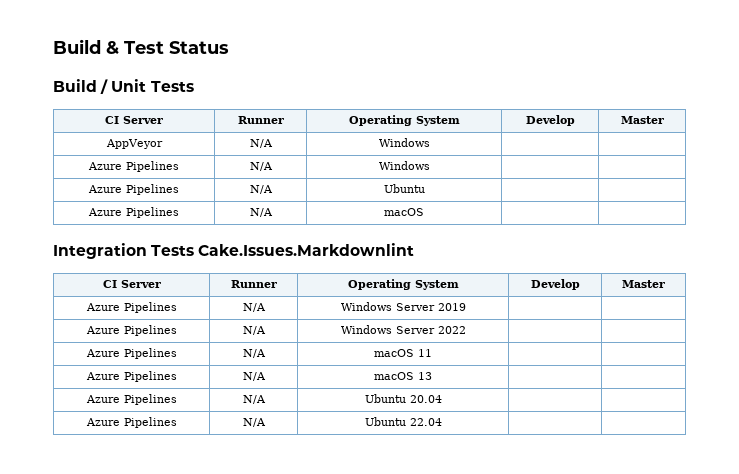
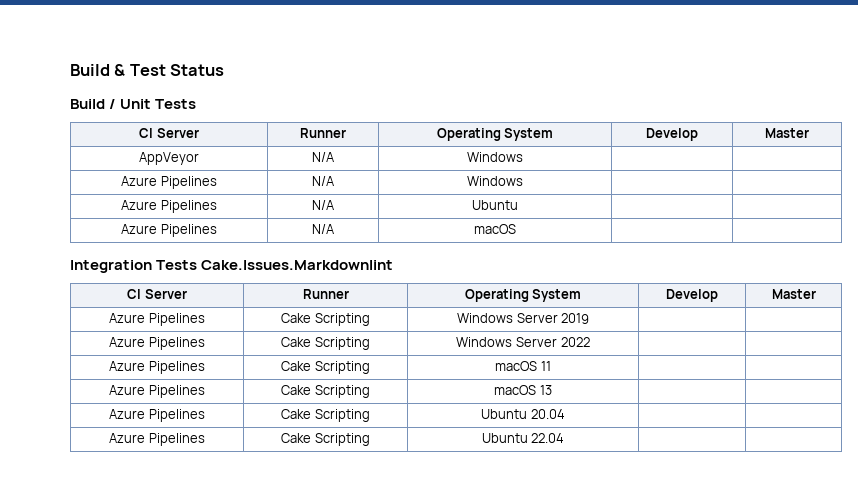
- Azure Pipelines | N/A | Windows Server 2019 | |
+ Azure Pipelines | Cake Scripting | Windows Server 2019 | |
- Azure Pipelines | N/A | Windows Server 2022 | |
+ Azure Pipelines | Cake Scripting | Windows Server 2022 | |
- Azure Pipelines | N/A | macOS 11 | |
+ Azure Pipelines | Cake Scripting | macOS 11 | |
- Azure Pipelines | N/A | macOS 13 | |
+ Azure Pipelines | Cake Scripting | macOS 13 | |
- Azure Pipelines | N/A | Ubuntu 20.04 | |
+ Azure Pipelines | Cake Scripting | Ubuntu 20.04 | |
- Azure Pipelines | N/A | Ubuntu 22.04 | |
+ Azure Pipelines | Cake Scripting | Ubuntu 22.04 | |

